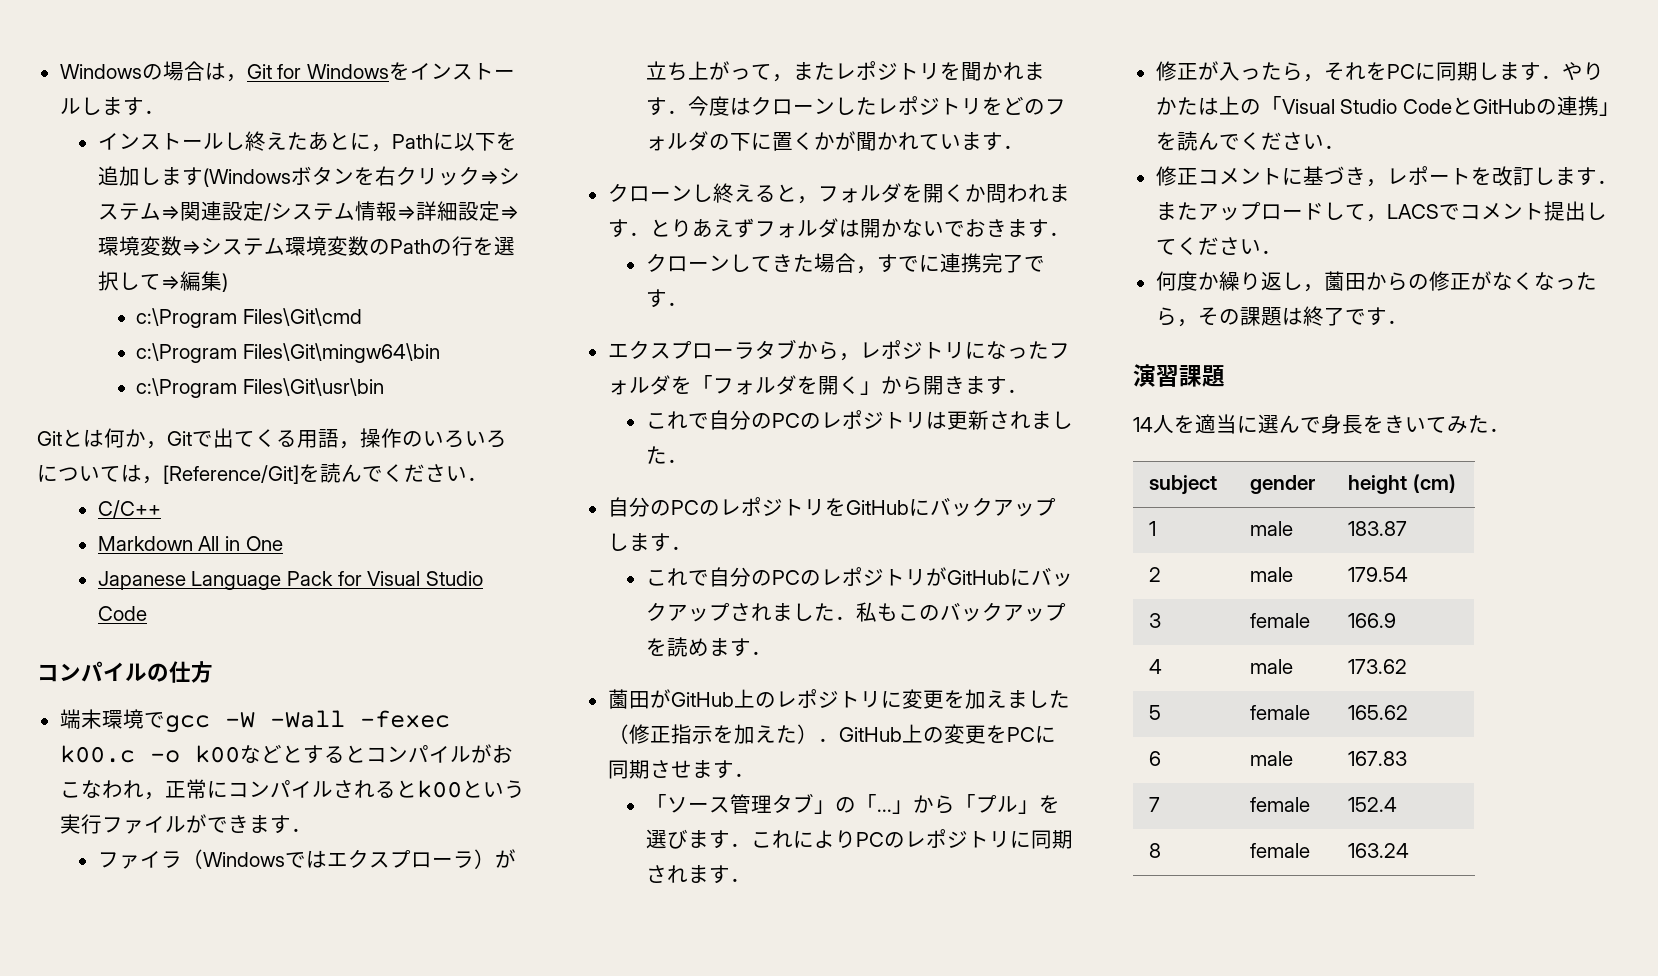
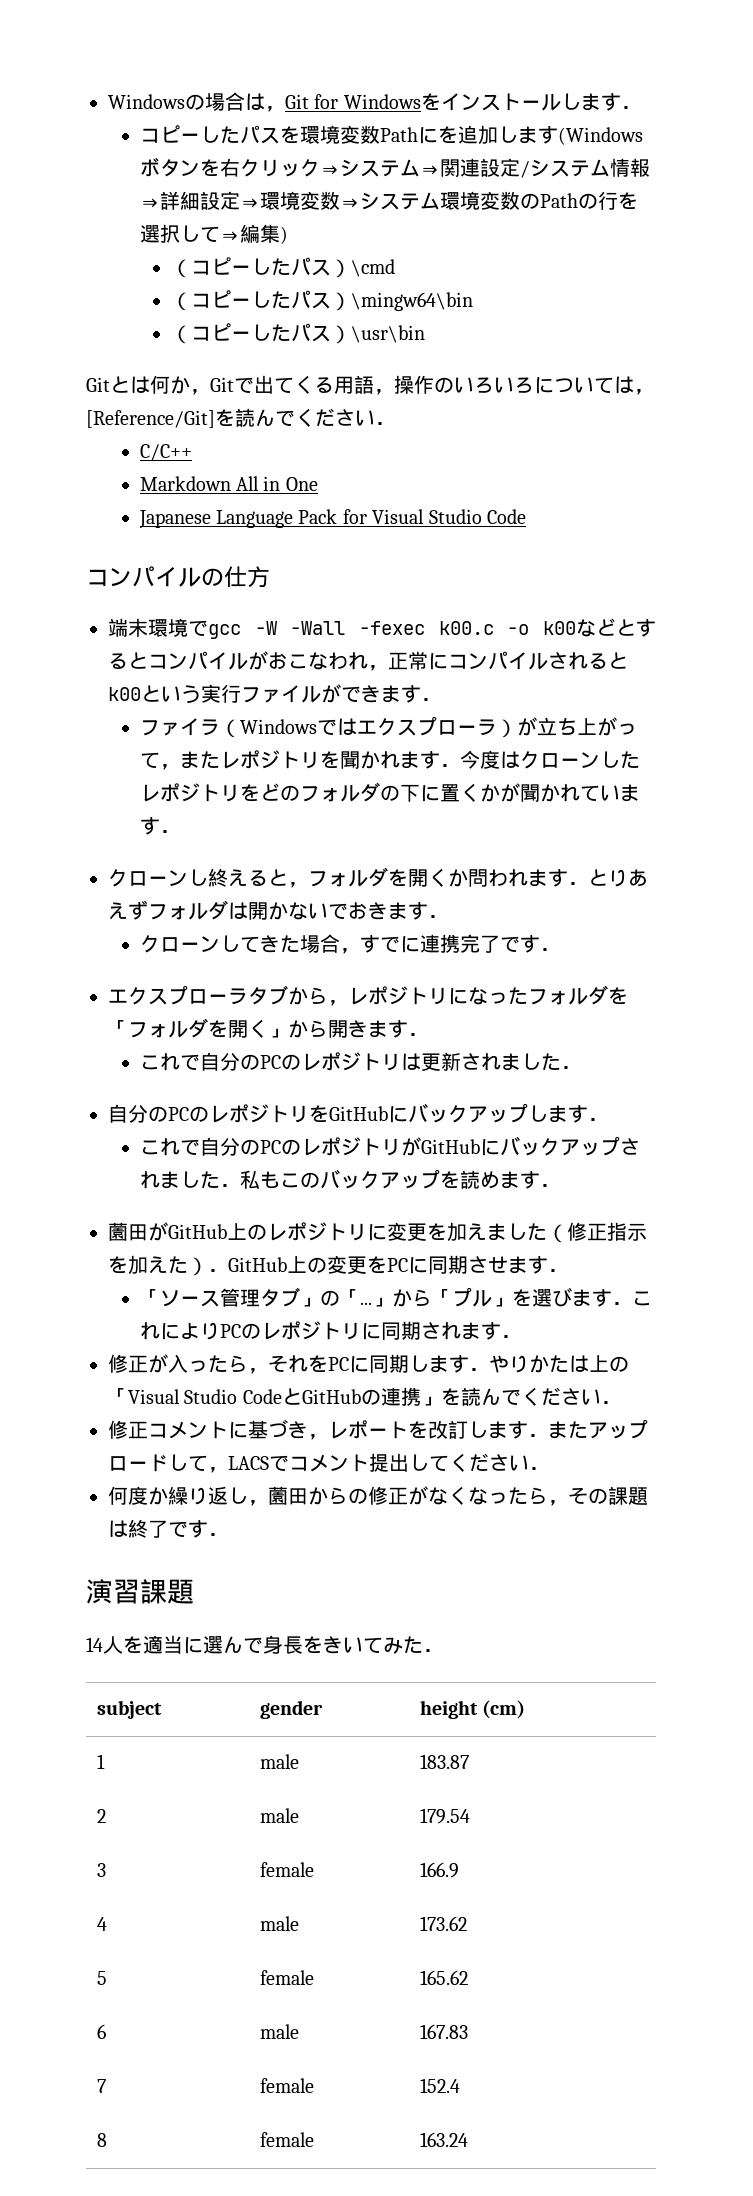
- インストールし終えたあとに，Pathに以下を追加します(Windowsボタンを右クリック⇒システム⇒関連設定/システム情報⇒詳細設定⇒環境変数⇒システム環境変数のPathの行を選択して⇒編集)
+ コピーしたパスを環境変数Pathにを追加します(Windowsボタンを右クリック⇒システム⇒関連設定/システム情報⇒詳細設定⇒環境変数⇒システム環境変数のPathの行を選択して⇒編集)
- c:\Program Files\Git\cmd
- c:\Program Files\Git\mingw64\bin
- c:\Program Files\Git\usr\bin
+ （コピーしたパス）\cmd
+ （コピーしたパス）\mingw64\bin
+ （コピーしたパス）\usr\bin

